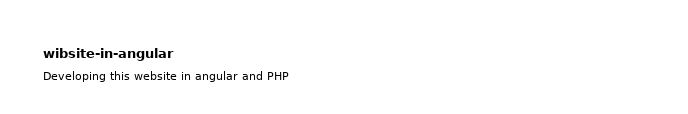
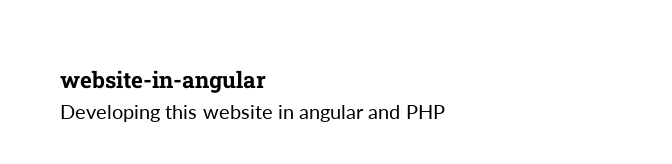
- wibsite-in-angular
+ website-in-angular

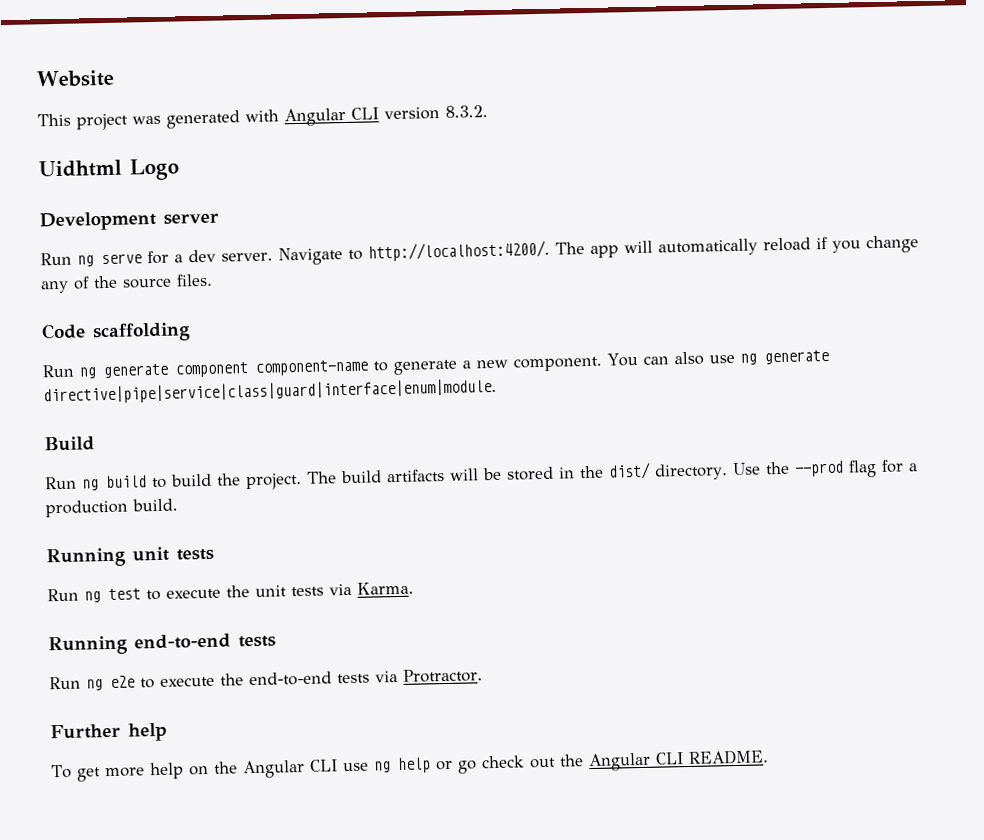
- website-in-angular
- Developing this website in angular and PHP
+ Website
+ This project was generated with Angular CLI version 8.3.2.
+ Uidhtml Logo
+ Development server
+ Run ng serve for a dev server. Navigate to http://localhost:4200/. The app will automatically reload if you change any of the source files.
+ Code scaffolding
+ Run ng generate component component-name to generate a new component. You can also use ng generate directive|pipe|service|class|guard|interface|enum|module.
+ Build
+ Run ng build to build the project. The build artifacts will be stored in the dist/ directory. Use the --prod flag for a production build.
+ Running unit tests
+ Run ng test to execute the unit tests via Karma.
+ Running end-to-end tests
+ Run ng e2e to execute the end-to-end tests via Protractor.
+ Further help
+ To get more help on the Angular CLI use ng help or go check out the Angular CLI README.

